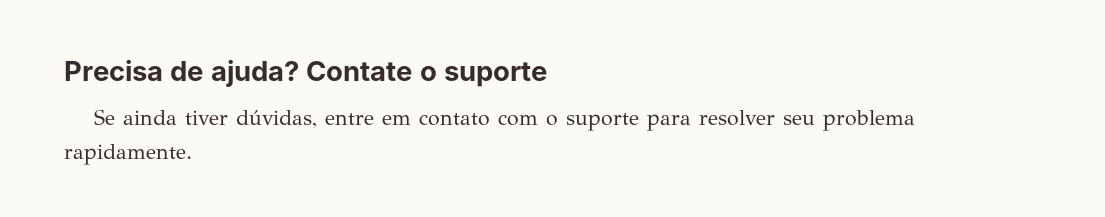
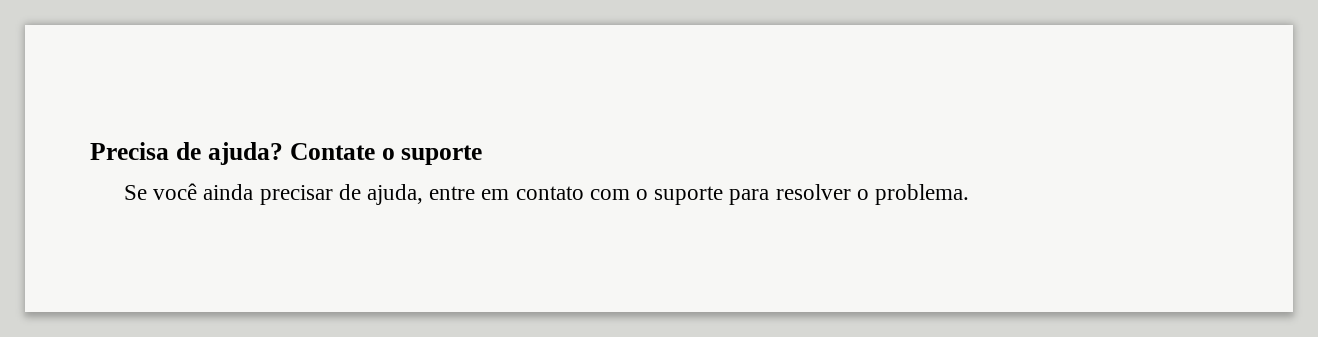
- Se ainda tiver dúvidas, entre em contato com o suporte para resolver seu problema rapidamente.
+ Se você ainda precisar de ajuda, entre em contato com o suporte para resolver o problema.

